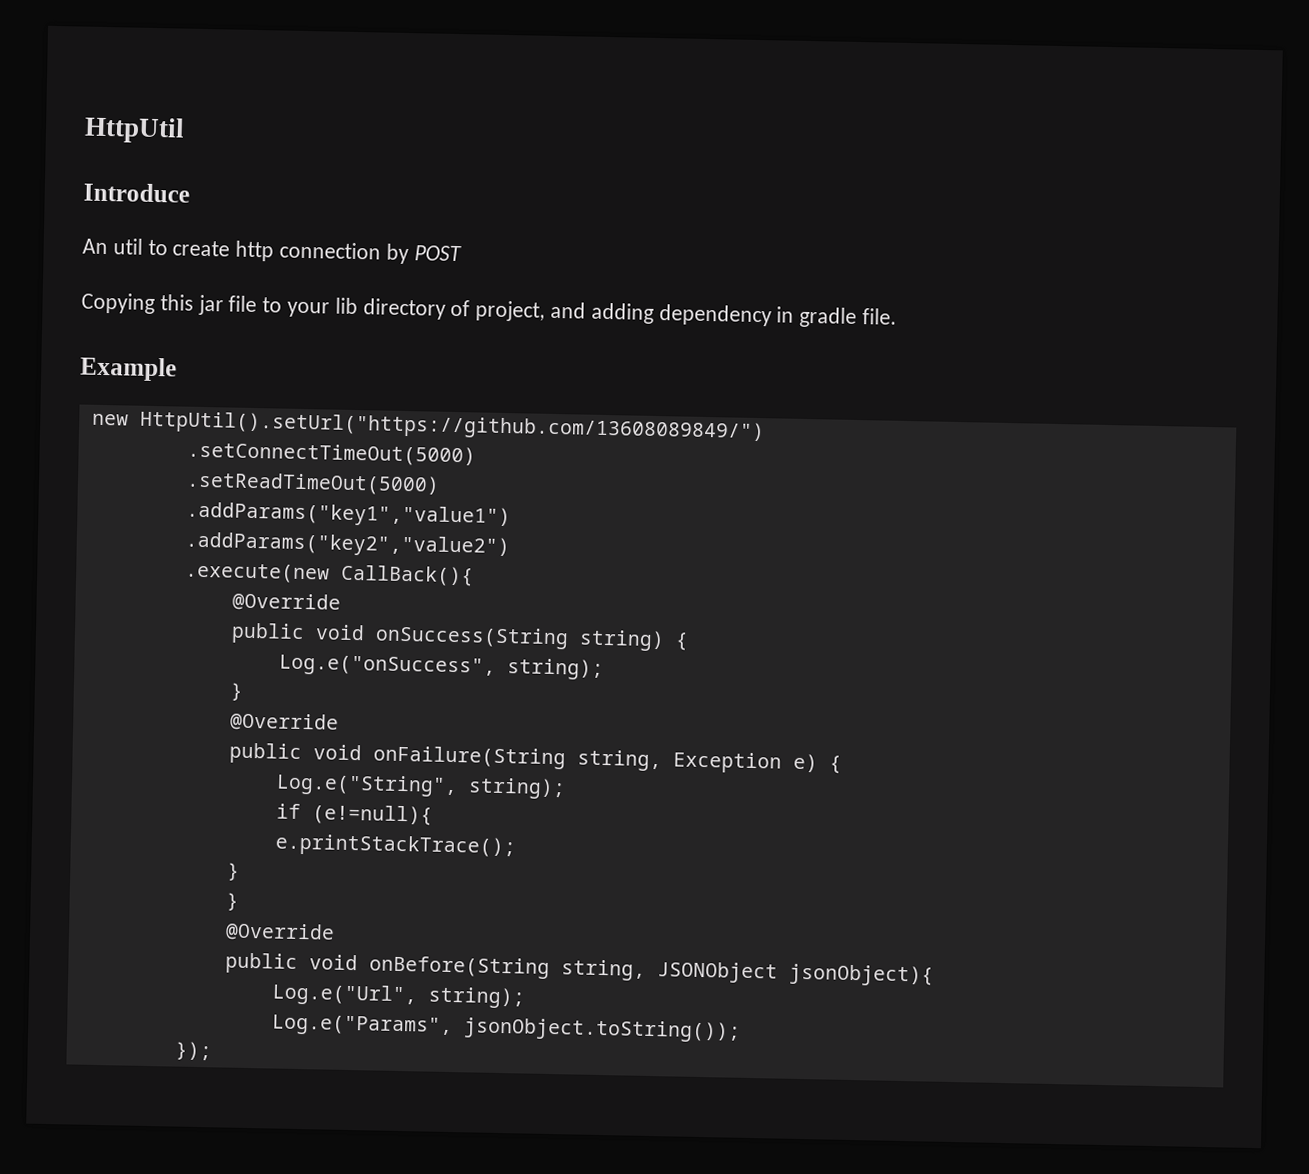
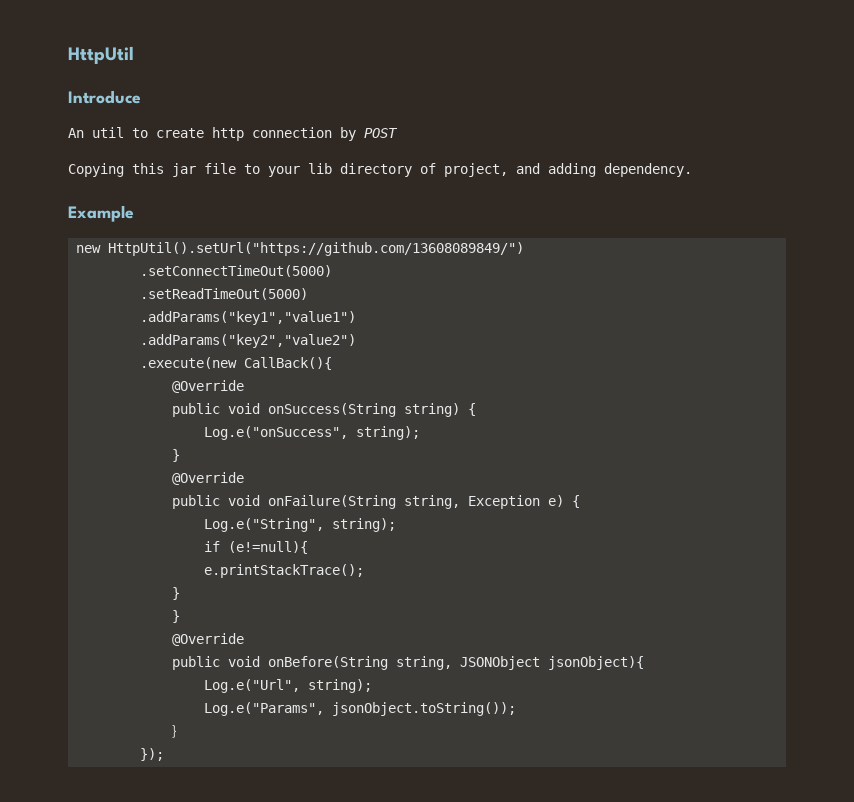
- Copying this jar file to your lib directory of project, and adding dependency in gradle file.
+ Copying this jar file to your lib directory of project, and adding dependency.
  Log.e("Params", jsonObject.toString());
+ ｝

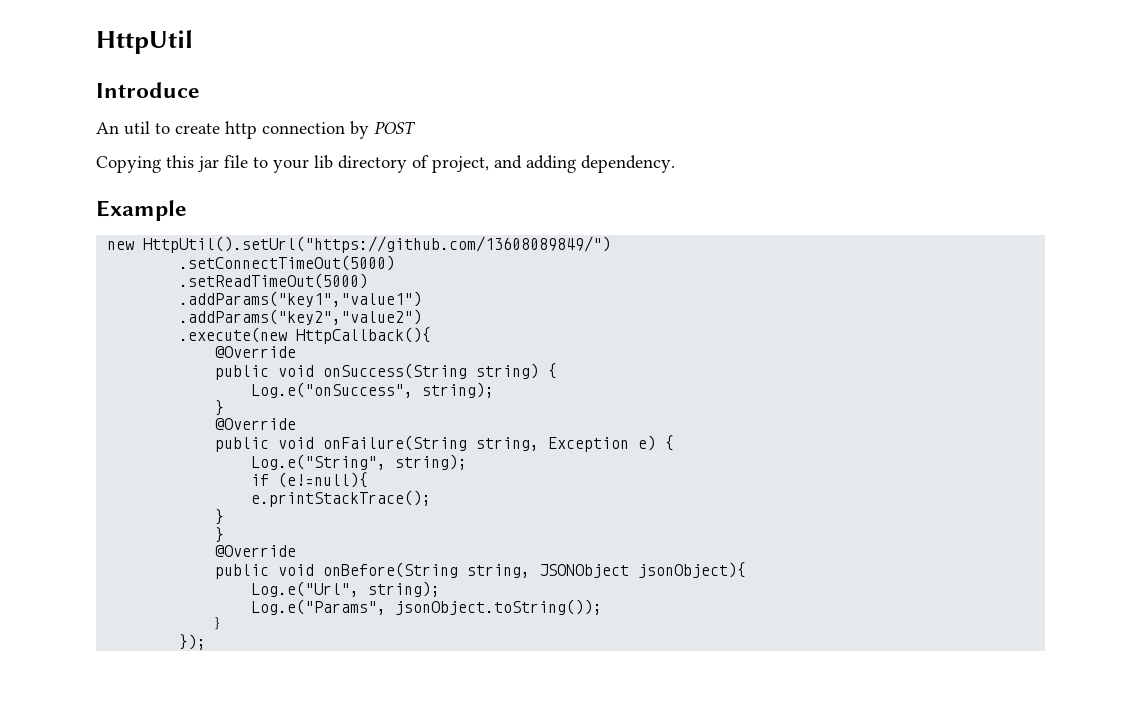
- .execute(new CallBack(){
+ .execute(new HttpCallback(){

